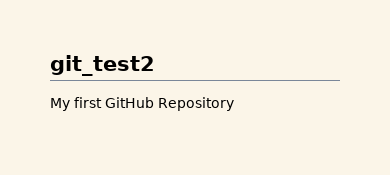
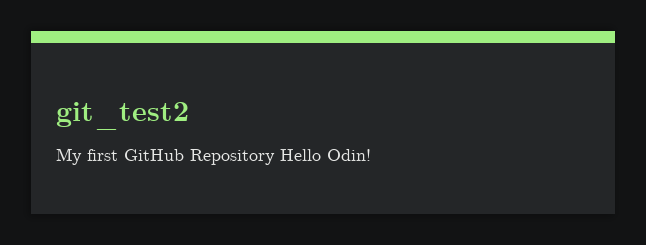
- My first GitHub Repository
+ My first GitHub Repository Hello Odin!

